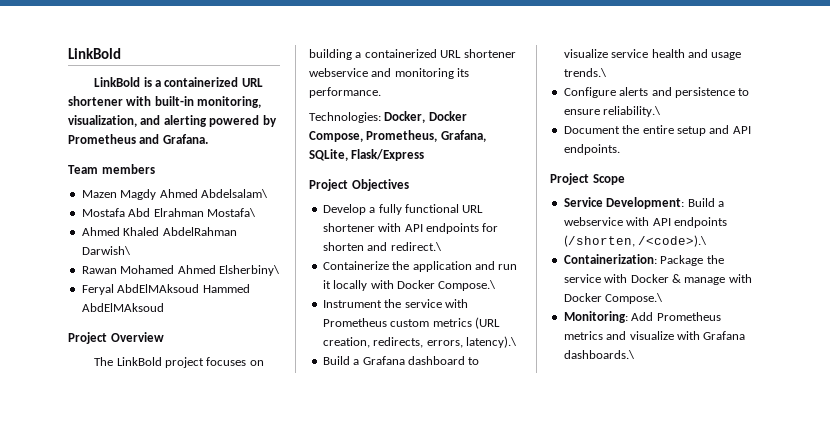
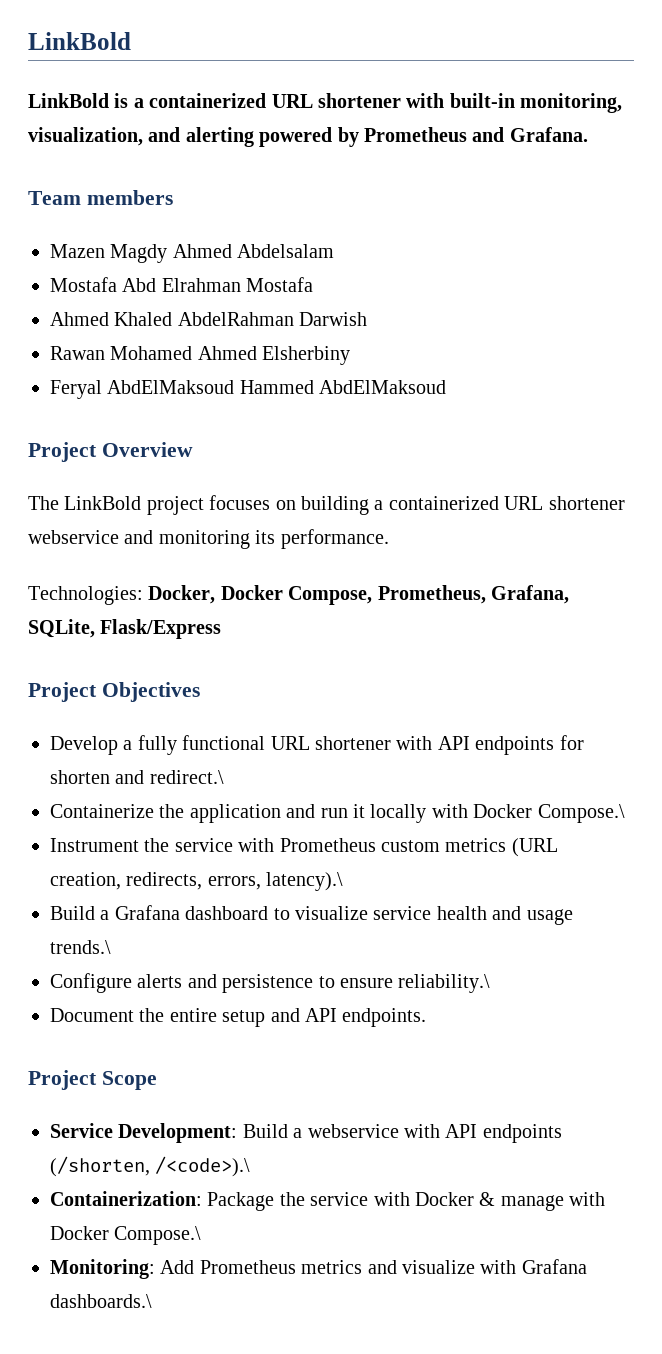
- Mazen Magdy Ahmed Abdelsalam\
+ Mazen Magdy Ahmed Abdelsalam
- Mostafa Abd Elrahman Mostafa\
+ Mostafa Abd Elrahman Mostafa
- Ahmed Khaled AbdelRahman Darwish\
+ Ahmed Khaled AbdelRahman Darwish
- Rawan Mohamed Ahmed Elsherbiny\
+ Rawan Mohamed Ahmed Elsherbiny
- Feryal AbdElMAksoud Hammed AbdElMAksoud
+ Feryal AbdElMaksoud Hammed AbdElMaksoud

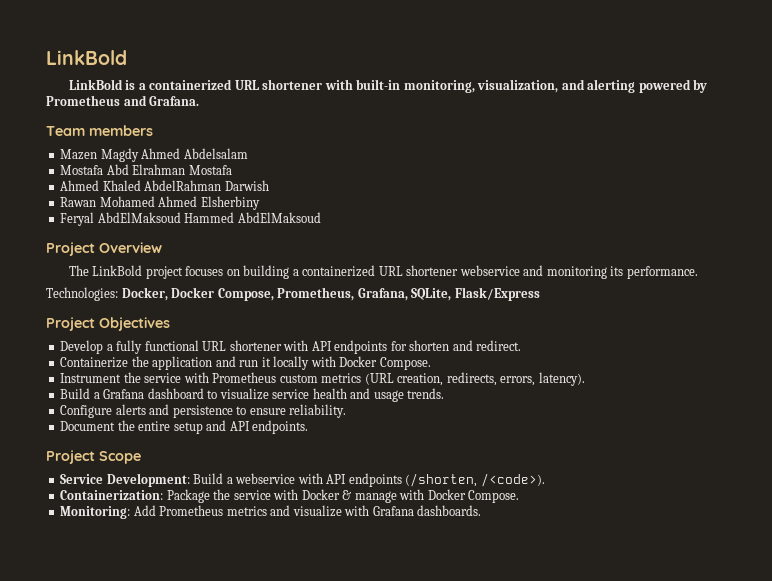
- Develop a fully functional URL shortener with API endpoints for shorten and redirect.\
+ Develop a fully functional URL shortener with API endpoints for shorten and redirect.
- Containerize the application and run it locally with Docker Compose.\
+ Containerize the application and run it locally with Docker Compose.
- Instrument the service with Prometheus custom metrics (URL creation, redirects, errors, latency).\
+ Instrument the service with Prometheus custom metrics (URL creation, redirects, errors, latency).
- Build a Grafana dashboard to visualize service health and usage trends.\
+ Build a Grafana dashboard to visualize service health and usage trends.
- Configure alerts and persistence to ensure reliability.\
+ Configure alerts and persistence to ensure reliability.
- Service Development: Build a webservice with API endpoints (/shorten, /<code>).\
+ Service Development: Build a webservice with API endpoints (/shorten, /<code>).
- Containerization: Package the service with Docker & manage with Docker Compose.\
+ Containerization: Package the service with Docker & manage with Docker Compose.
- Monitoring: Add Prometheus metrics and visualize with Grafana dashboards.\
+ Monitoring: Add Prometheus metrics and visualize with Grafana dashboards.

